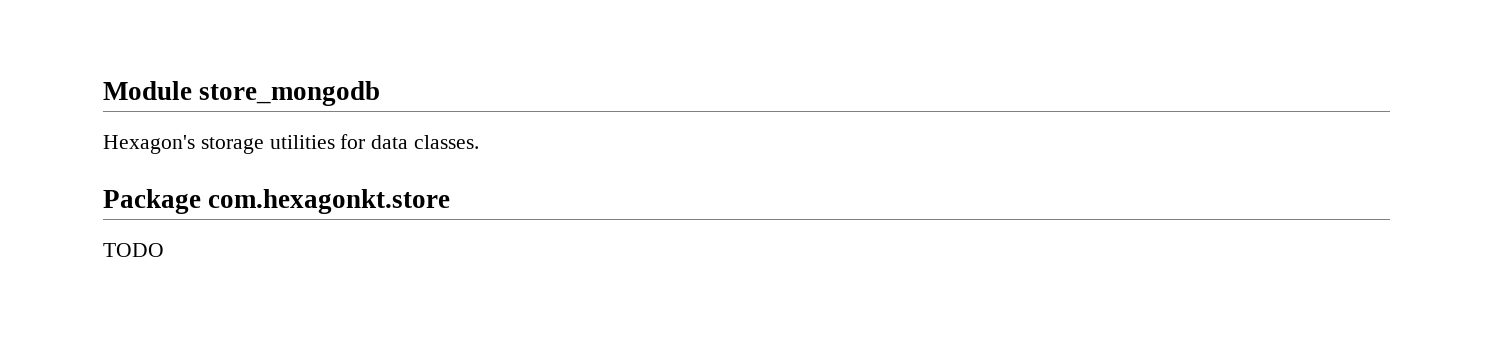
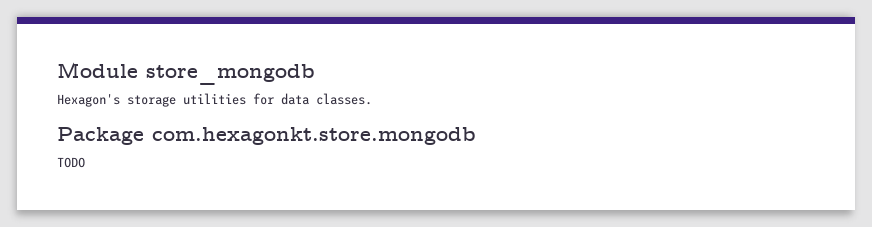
- Package com.hexagonkt.store
+ Package com.hexagonkt.store.mongodb

